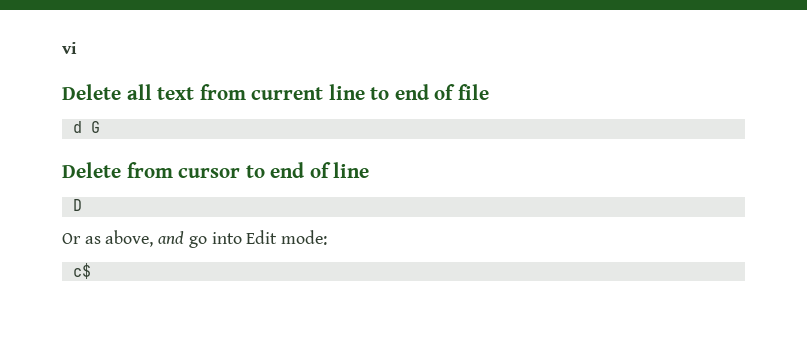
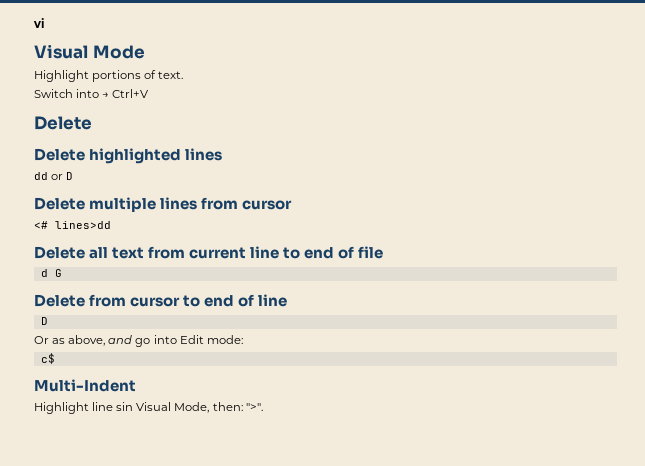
+ Visual Mode
+ Highlight portions of text.
+ Switch into → Ctrl+V
+ Delete
+ Delete highlighted lines
+ dd or D
+ Delete multiple lines from cursor
+ <# lines>dd
+ Multi-Indent
+ Highlight line sin Visual Mode, then: ">".

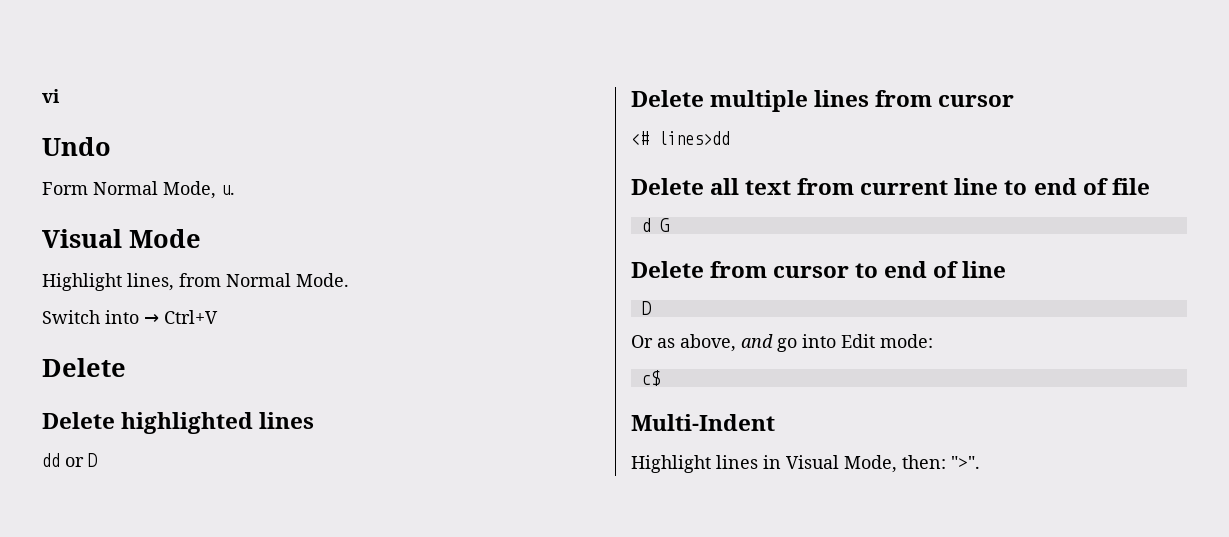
+ Undo
+ Form Normal Mode, u.
- Highlight portions of text.
+ Highlight lines, from Normal Mode.
- Highlight line sin Visual Mode, then: ">".
+ Highlight lines in Visual Mode, then: ">".

